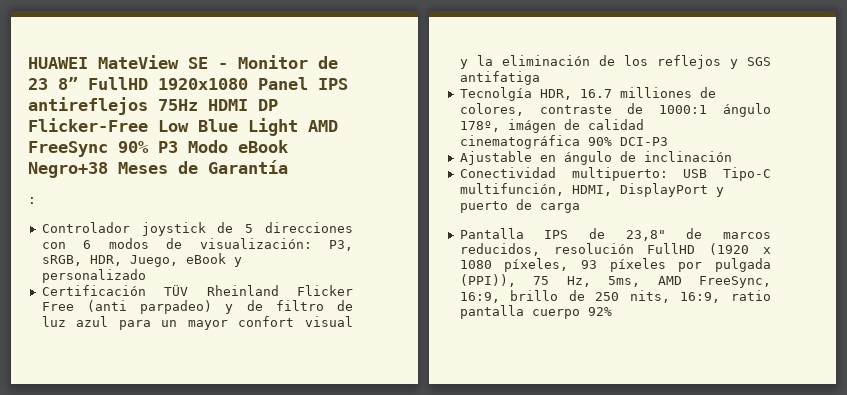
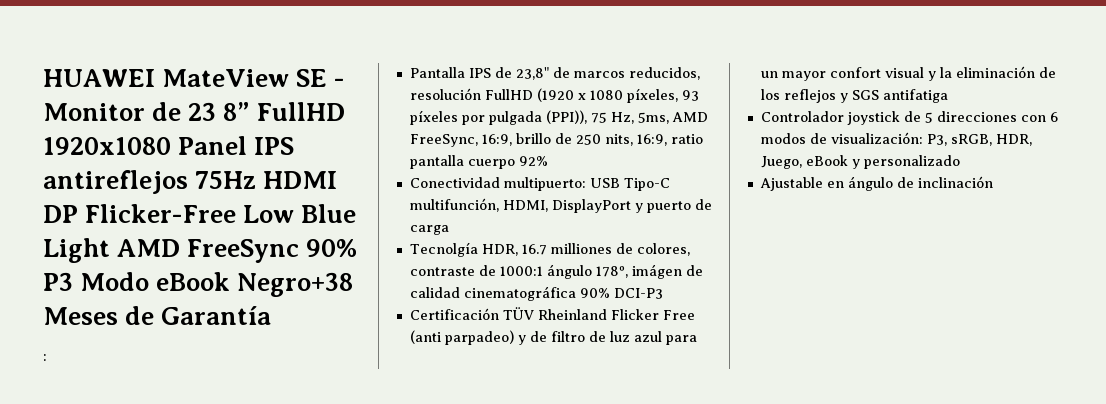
- Controlador joystick de 5 direcciones con 6 modos de visualización: P3, sRGB, HDR, Juego, eBook y personalizado
- Certificación TÜV Rheinland Flicker Free (anti parpadeo) y de filtro de luz azul para un mayor confort visual y la eliminación de los reflejos y SGS antifatiga
- Tecnolgía HDR, 16.7 milliones de colores, contraste de 1000:1 ángulo 178º, imágen de calidad cinematográfica 90% DCI-P3
- Ajustable en ángulo de inclinación
- Conectividad multipuerto: USB Tipo-C multifunción, HDMI, DisplayPort y puerto de carga
+ Conectividad multipuerto: USB Tipo-C multifunción, HDMI, DisplayPort y puerto de carga
+ Tecnolgía HDR, 16.7 milliones de colores, contraste de 1000:1 ángulo 178º, imágen de calidad cinematográfica 90% DCI-P3
+ Certificación TÜV Rheinland Flicker Free (anti parpadeo) y de filtro de luz azul para un mayor confort visual y la eliminación de los reflejos y SGS antifatiga
+ Controlador joystick de 5 direcciones con 6 modos de visualización: P3, sRGB, HDR, Juego, eBook y personalizado
+ Ajustable en ángulo de inclinación

